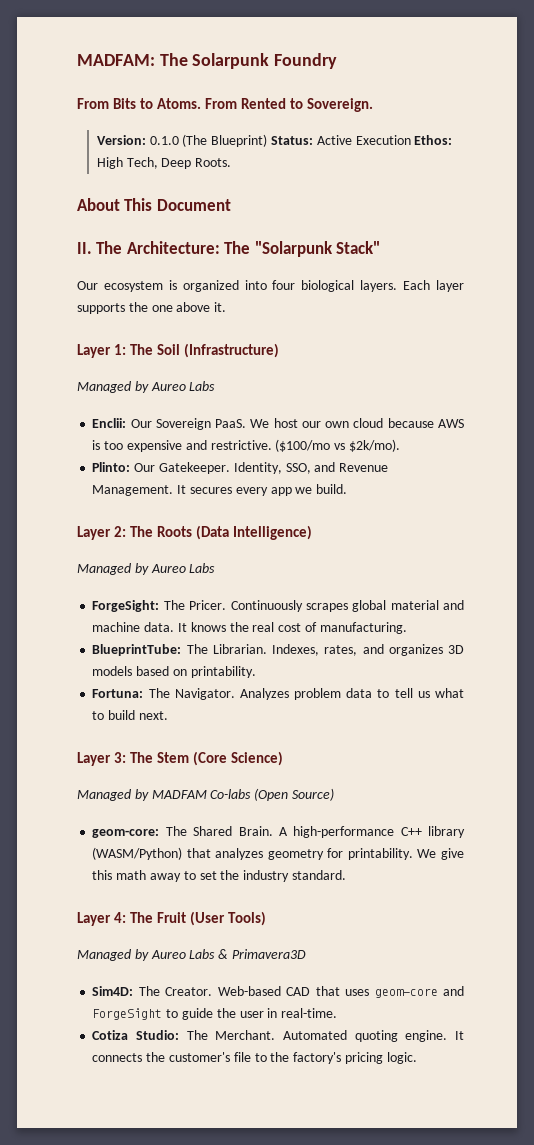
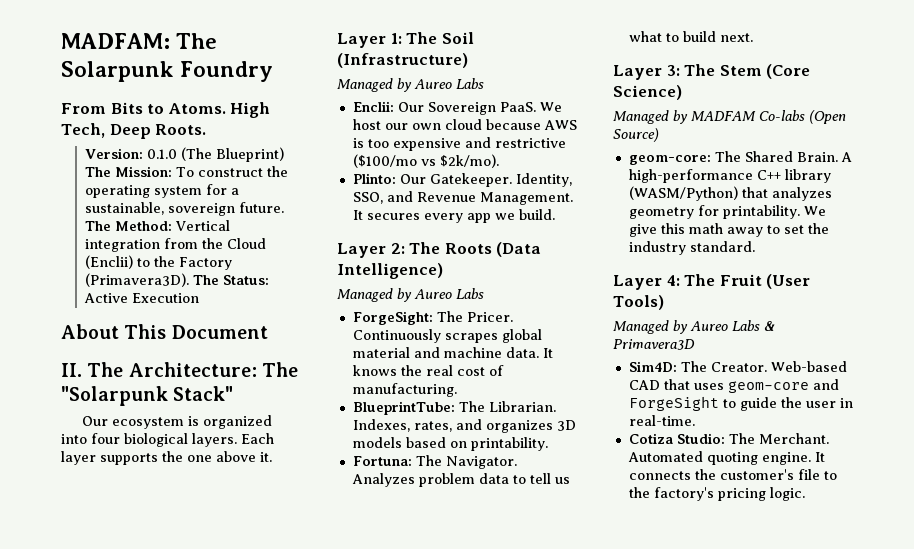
- From Rented to Sovereign.
+ High Tech, Deep Roots.
- Version: 0.1.0 (The Blueprint) Status: Active Execution Ethos: High Tech, Deep Roots.
+ Version: 0.1.0 (The Blueprint) The Mission: To construct the operating system for a sustainable, sovereign future. The Method: Vertical integration from the Cloud (Enclii) to the Factory (Primavera3D). The Status: Active Execution
- We host our own cloud because AWS is too expensive and restrictive. ($100/mo vs $2k/mo).
+ We host our own cloud because AWS is too expensive and restrictive ($100/mo vs $2k/mo).

